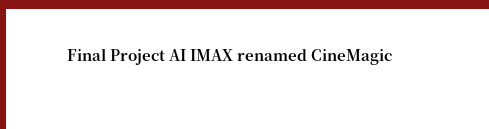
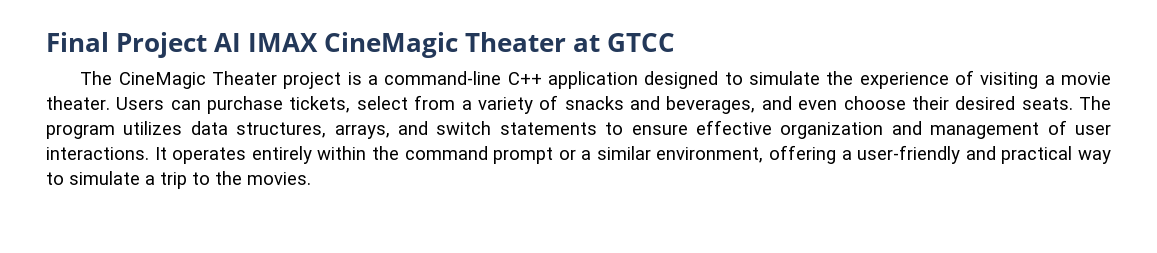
- Final Project AI IMAX renamed CineMagic
+ Final Project AI IMAX CineMagic Theater at GTCC
+ The CineMagic Theater project is a command-line C++ application designed to simulate the experience of visiting a movie theater. Users can purchase tickets, select from a variety of snacks and beverages, and even choose their desired seats. The program utilizes data structures, arrays, and switch statements to ensure effective organization and management of user interactions. It operates entirely within the command prompt or a similar environment, offering a user-friendly and practical way to simulate a trip to the movies.

